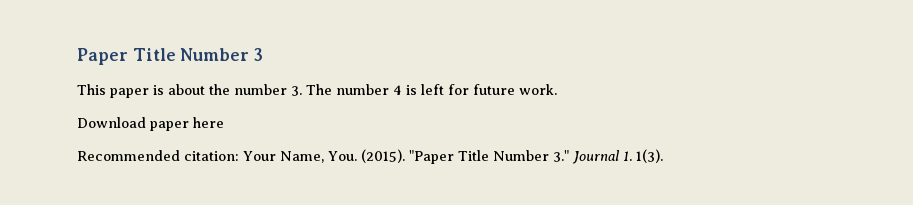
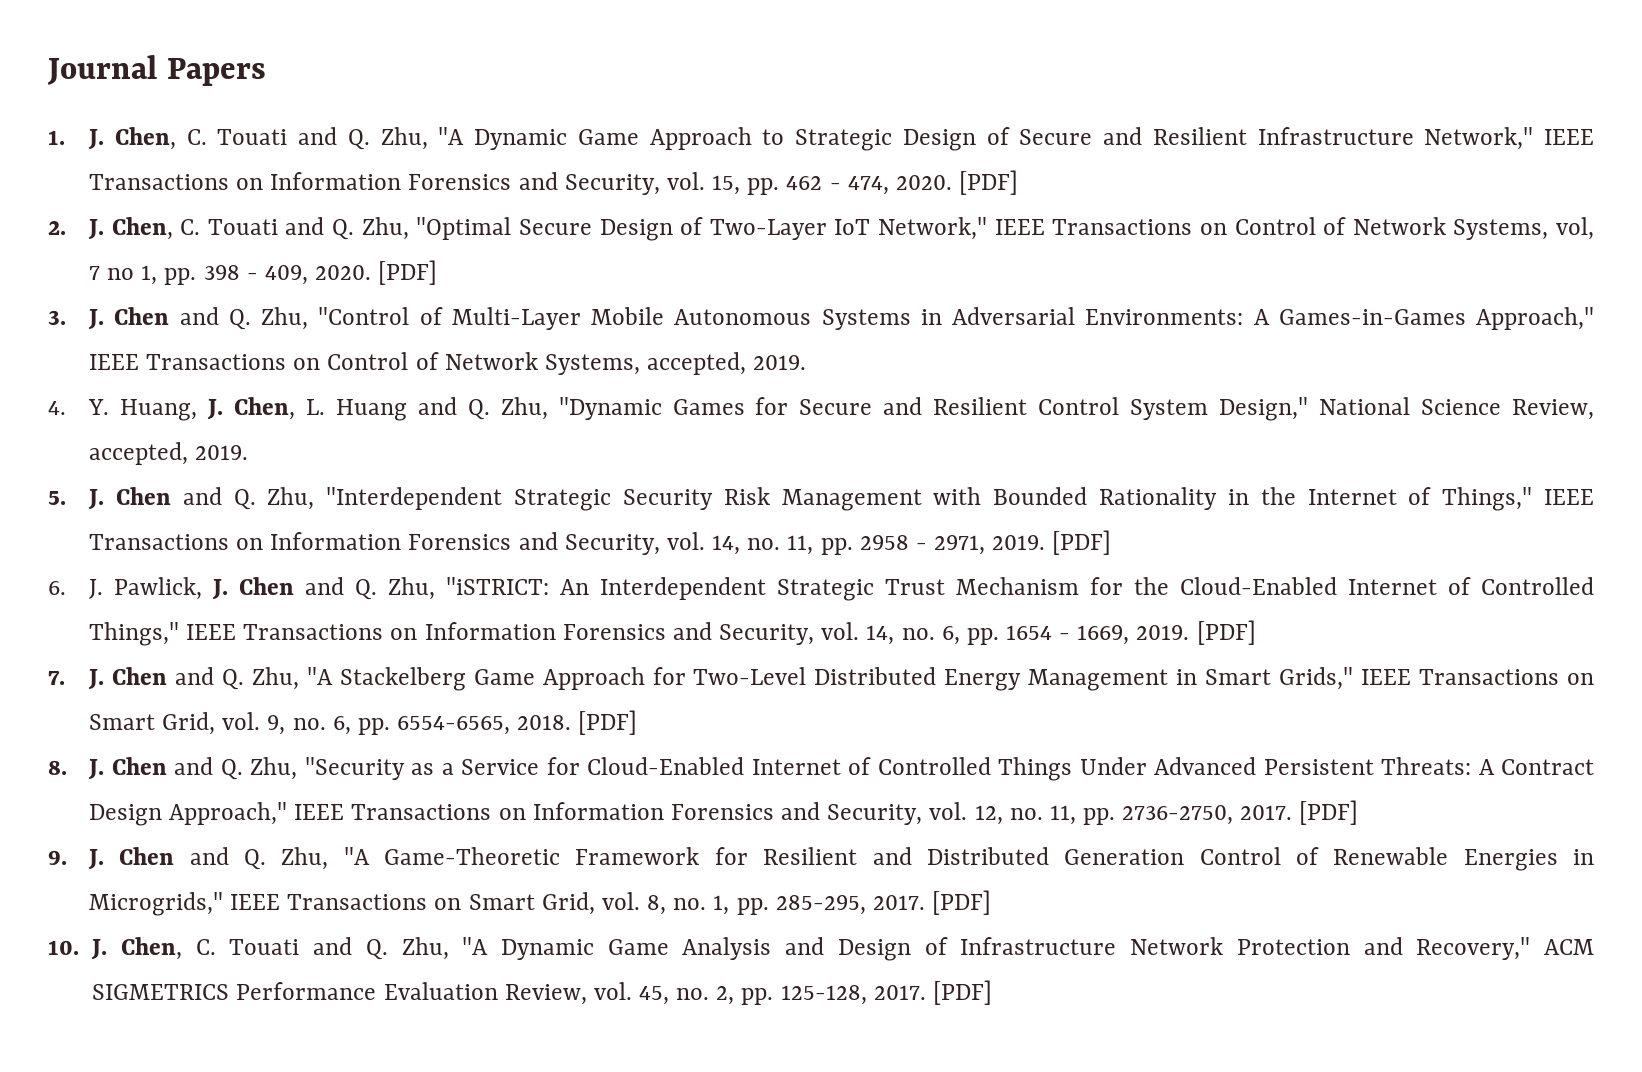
- Paper Title Number 3
- This paper is about the number 3. The number 4 is left for future work.
- Download paper here
- Recommended citation: Your Name, You. (2015). "Paper Title Number 3." Journal 1. 1(3).
+ Journal Papers
+ 1. J. Chen, C. Touati and Q. Zhu, "A Dynamic Game Approach to Strategic Design of Secure and Resilient Infrastructure Network," IEEE Transactions on Information Forensics and Security, vol. 15, pp. 462 - 474, 2020. [PDF]
+ 2. J. Chen, C. Touati and Q. Zhu, "Optimal Secure Design of Two-Layer IoT Network," IEEE Transactions on Control of Network Systems, vol, 7 no 1, pp. 398 - 409, 2020. [PDF]
+ 3. J. Chen and Q. Zhu, "Control of Multi-Layer Mobile Autonomous Systems in Adversarial Environments: A Games-in-Games Approach," IEEE Transactions on Control of Network Systems, accepted, 2019.
+ 4. Y. Huang, J. Chen, L. Huang and Q. Zhu, "Dynamic Games for Secure and Resilient Control System Design," National Science Review, accepted, 2019.
+ 5. J. Chen and Q. Zhu, "Interdependent Strategic Security Risk Management with Bounded Rationality in the Internet of Things," IEEE Transactions on Information Forensics and Security, vol. 14, no. 11, pp. 2958 - 2971, 2019. [PDF]
+ 6. J. Pawlick, J. Chen and Q. Zhu, "iSTRICT: An Interdependent Strategic Trust Mechanism for the Cloud-Enabled Internet of Controlled Things," IEEE Transactions on Information Forensics and Security, vol. 14, no. 6, pp. 1654 - 1669, 2019. [PDF]
+ 7. J. Chen and Q. Zhu, "A Stackelberg Game Approach for Two-Level Distributed Energy Management in Smart Grids," IEEE Transactions on Smart Grid, vol. 9, no. 6, pp. 6554-6565, 2018. [PDF]
+ 8. J. Chen and Q. Zhu, "Security as a Service for Cloud-Enabled Internet of Controlled Things Under Advanced Persistent Threats: A Contract Design Approach," IEEE Transactions on Information Forensics and Security, vol. 12, no. 11, pp. 2736-2750, 2017. [PDF]
+ 9. J. Chen and Q. Zhu, "A Game-Theoretic Framework for Resilient and Distributed Generation Control of Renewable Energies in Microgrids," IEEE Transactions on Smart Grid, vol. 8, no. 1, pp. 285-295, 2017. [PDF]
+ 10. J. Chen, C. Touati and Q. Zhu, "A Dynamic Game Analysis and Design of Infrastructure Network Protection and Recovery," ACM SIGMETRICS Performance Evaluation Review, vol. 45, no. 2, pp. 125-128, 2017. [PDF]

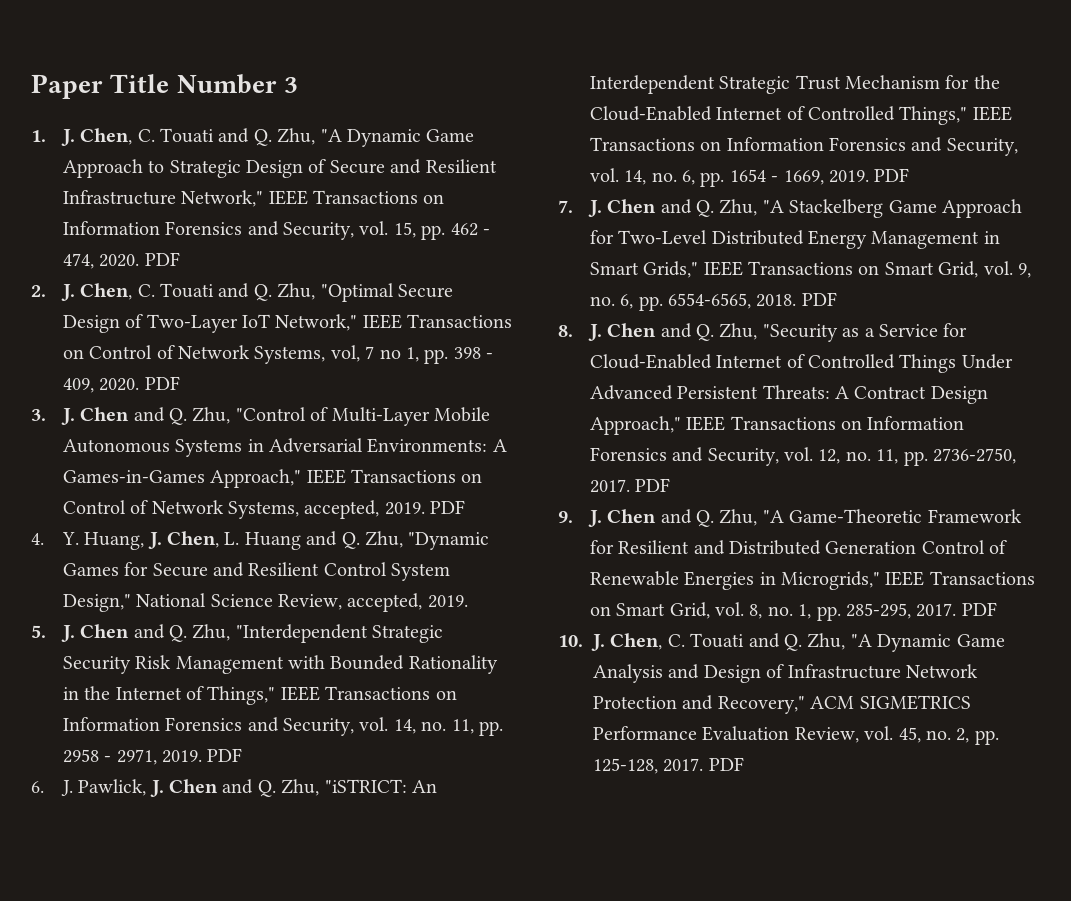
- Journal Papers
+ Paper Title Number 3
- 1. J. Chen, C. Touati and Q. Zhu, "A Dynamic Game Approach to Strategic Design of Secure and Resilient Infrastructure Network," IEEE Transactions on Information Forensics and Security, vol. 15, pp. 462 - 474, 2020. [PDF]
+ 1. J. Chen, C. Touati and Q. Zhu, "A Dynamic Game Approach to Strategic Design of Secure and Resilient Infrastructure Network," IEEE Transactions on Information Forensics and Security, vol. 15, pp. 462 - 474, 2020. PDF
- 2. J. Chen, C. Touati and Q. Zhu, "Optimal Secure Design of Two-Layer IoT Network," IEEE Transactions on Control of Network Systems, vol, 7 no 1, pp. 398 - 409, 2020. [PDF]
+ 2. J. Chen, C. Touati and Q. Zhu, "Optimal Secure Design of Two-Layer IoT Network," IEEE Transactions on Control of Network Systems, vol, 7 no 1, pp. 398 - 409, 2020. PDF
- 3. J. Chen and Q. Zhu, "Control of Multi-Layer Mobile Autonomous Systems in Adversarial Environments: A Games-in-Games Approach," IEEE Transactions on Control of Network Systems, accepted, 2019.
+ 3. J. Chen and Q. Zhu, "Control of Multi-Layer Mobile Autonomous Systems in Adversarial Environments: A Games-in-Games Approach," IEEE Transactions on Control of Network Systems, accepted, 2019. PDF
- 5. J. Chen and Q. Zhu, "Interdependent Strategic Security Risk Management with Bounded Rationality in the Internet of Things," IEEE Transactions on Information Forensics and Security, vol. 14, no. 11, pp. 2958 - 2971, 2019. [PDF]
+ 5. J. Chen and Q. Zhu, "Interdependent Strategic Security Risk Management with Bounded Rationality in the Internet of Things," IEEE Transactions on Information Forensics and Security, vol. 14, no. 11, pp. 2958 - 2971, 2019. PDF
- 6. J. Pawlick, J. Chen and Q. Zhu, "iSTRICT: An Interdependent Strategic Trust Mechanism for the Cloud-Enabled Internet of Controlled Things," IEEE Transactions on Information Forensics and Security, vol. 14, no. 6, pp. 1654 - 1669, 2019. [PDF]
+ 6. J. Pawlick, J. Chen and Q. Zhu, "iSTRICT: An Interdependent Strategic Trust Mechanism for the Cloud-Enabled Internet of Controlled Things," IEEE Transactions on Information Forensics and Security, vol. 14, no. 6, pp. 1654 - 1669, 2019. PDF
- 7. J. Chen and Q. Zhu, "A Stackelberg Game Approach for Two-Level Distributed Energy Management in Smart Grids," IEEE Transactions on Smart Grid, vol. 9, no. 6, pp. 6554-6565, 2018. [PDF]
+ 7. J. Chen and Q. Zhu, "A Stackelberg Game Approach for Two-Level Distributed Energy Management in Smart Grids," IEEE Transactions on Smart Grid, vol. 9, no. 6, pp. 6554-6565, 2018. PDF
- 8. J. Chen and Q. Zhu, "Security as a Service for Cloud-Enabled Internet of Controlled Things Under Advanced Persistent Threats: A Contract Design Approach," IEEE Transactions on Information Forensics and Security, vol. 12, no. 11, pp. 2736-2750, 2017. [PDF]
+ 8. J. Chen and Q. Zhu, "Security as a Service for Cloud-Enabled Internet of Controlled Things Under Advanced Persistent Threats: A Contract Design Approach," IEEE Transactions on Information Forensics and Security, vol. 12, no. 11, pp. 2736-2750, 2017. PDF
- 9. J. Chen and Q. Zhu, "A Game-Theoretic Framework for Resilient and Distributed Generation Control of Renewable Energies in Microgrids," IEEE Transactions on Smart Grid, vol. 8, no. 1, pp. 285-295, 2017. [PDF]
+ 9. J. Chen and Q. Zhu, "A Game-Theoretic Framework for Resilient and Distributed Generation Control of Renewable Energies in Microgrids," IEEE Transactions on Smart Grid, vol. 8, no. 1, pp. 285-295, 2017. PDF
- 10. J. Chen, C. Touati and Q. Zhu, "A Dynamic Game Analysis and Design of Infrastructure Network Protection and Recovery," ACM SIGMETRICS Performance Evaluation Review, vol. 45, no. 2, pp. 125-128, 2017. [PDF]
+ 10. J. Chen, C. Touati and Q. Zhu, "A Dynamic Game Analysis and Design of Infrastructure Network Protection and Recovery," ACM SIGMETRICS Performance Evaluation Review, vol. 45, no. 2, pp. 125-128, 2017. PDF

